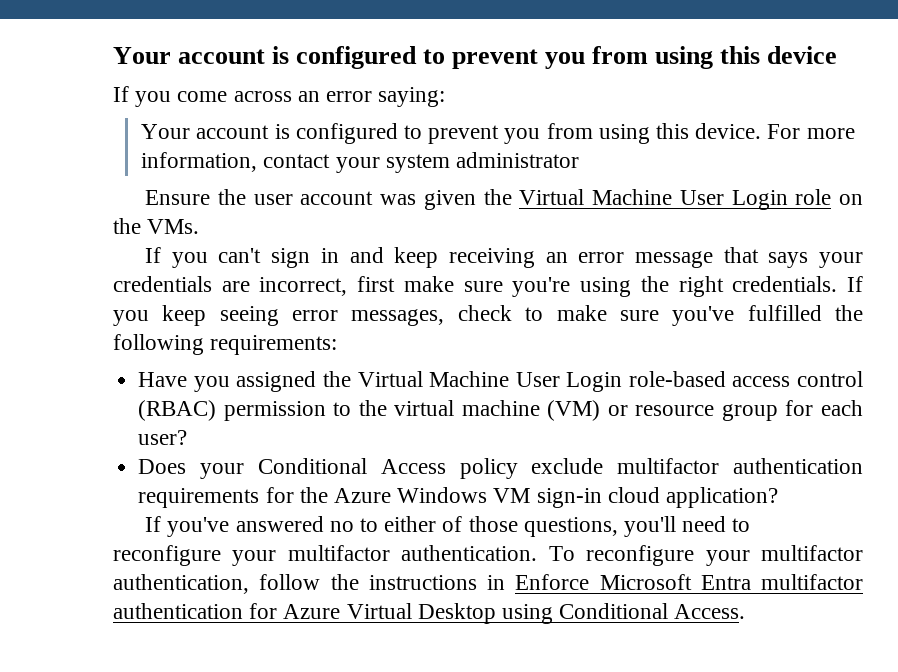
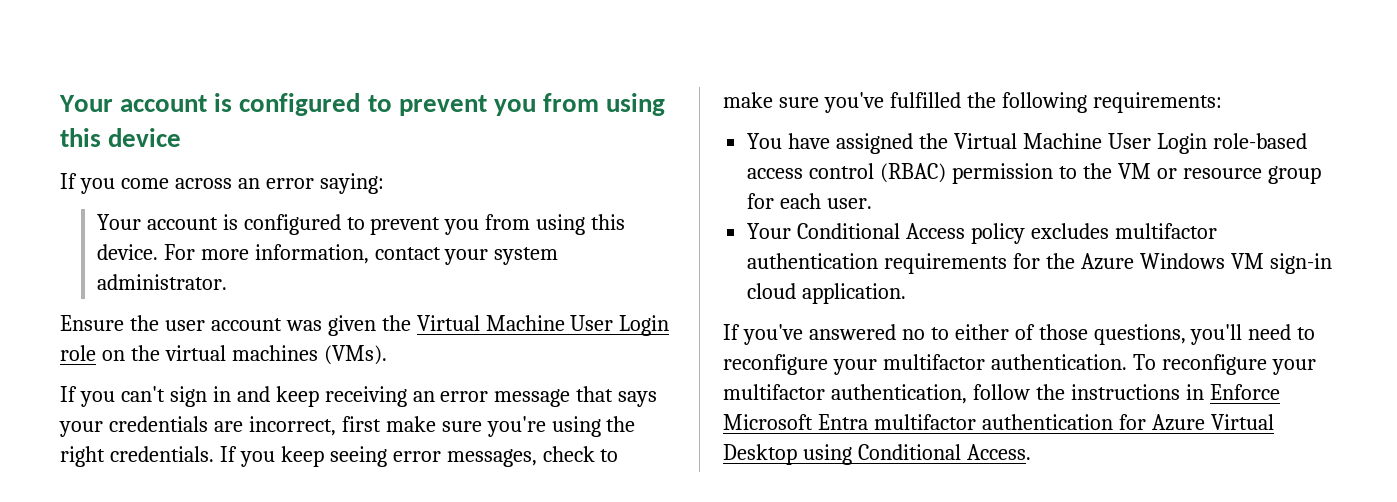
- For more information, contact your system administrator
+ For more information, contact your system administrator.
- Ensure the user account was given the Virtual Machine User Login role on the VMs.
+ Ensure the user account was given the Virtual Machine User Login role on the virtual machines (VMs).
- Have you assigned the Virtual Machine User Login role-based access control (RBAC) permission to the virtual machine (VM) or resource group for each user?
- Does your Conditional Access policy exclude multifactor authentication requirements for the Azure Windows VM sign-in cloud application?
+ You have assigned the Virtual Machine User Login role-based access control (RBAC) permission to the VM or resource group for each user.
+ Your Conditional Access policy excludes multifactor authentication requirements for the Azure Windows VM sign-in cloud application.

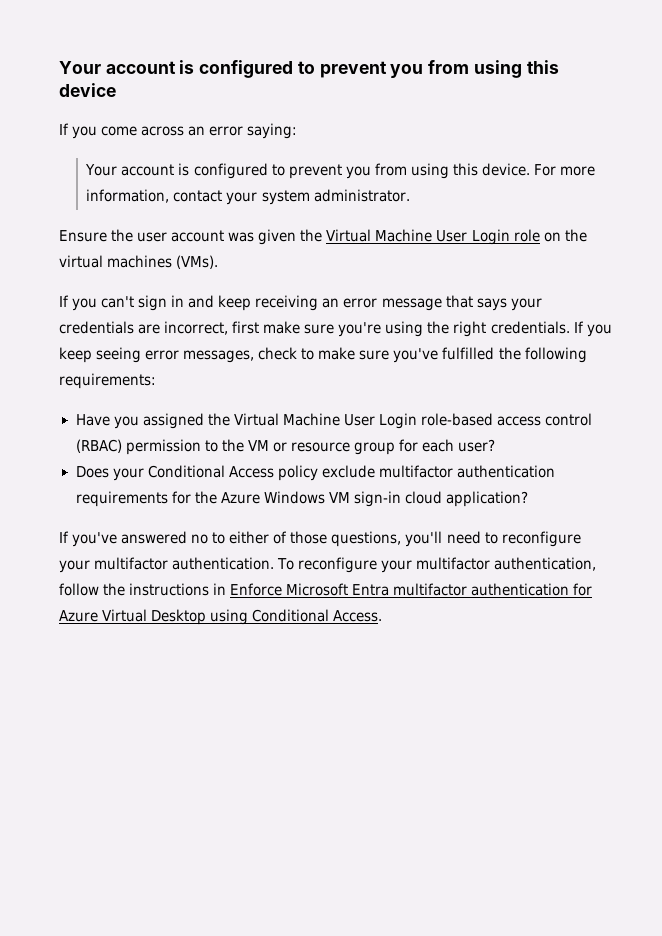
- You have assigned the Virtual Machine User Login role-based access control (RBAC) permission to the VM or resource group for each user.
- Your Conditional Access policy excludes multifactor authentication requirements for the Azure Windows VM sign-in cloud application.
+ Have you assigned the Virtual Machine User Login role-based access control (RBAC) permission to the VM or resource group for each user?
+ Does your Conditional Access policy exclude multifactor authentication requirements for the Azure Windows VM sign-in cloud application?

